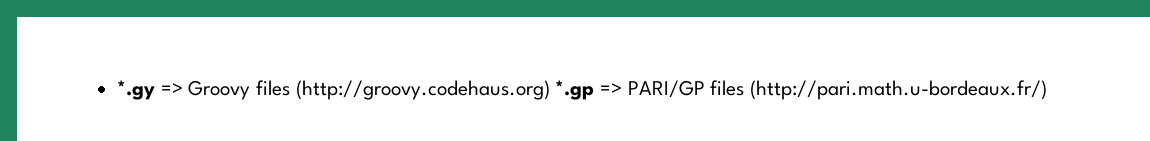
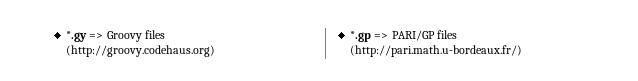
- *.gy => Groovy files (http://groovy.codehaus.org) *.gp => PARI/GP files (http://pari.math.u-bordeaux.fr/)
+ *.gy => Groovy files (http://groovy.codehaus.org)
+ *.gp => PARI/GP files (http://pari.math.u-bordeaux.fr/)

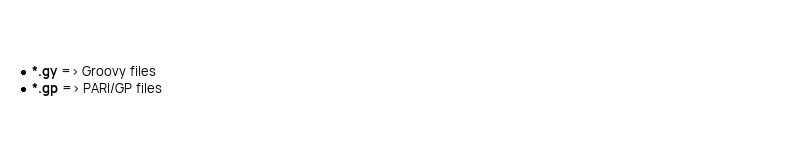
- *.gy => Groovy files (http://groovy.codehaus.org)
+ *.gy => Groovy files
- *.gp => PARI/GP files (http://pari.math.u-bordeaux.fr/)
+ *.gp => PARI/GP files

